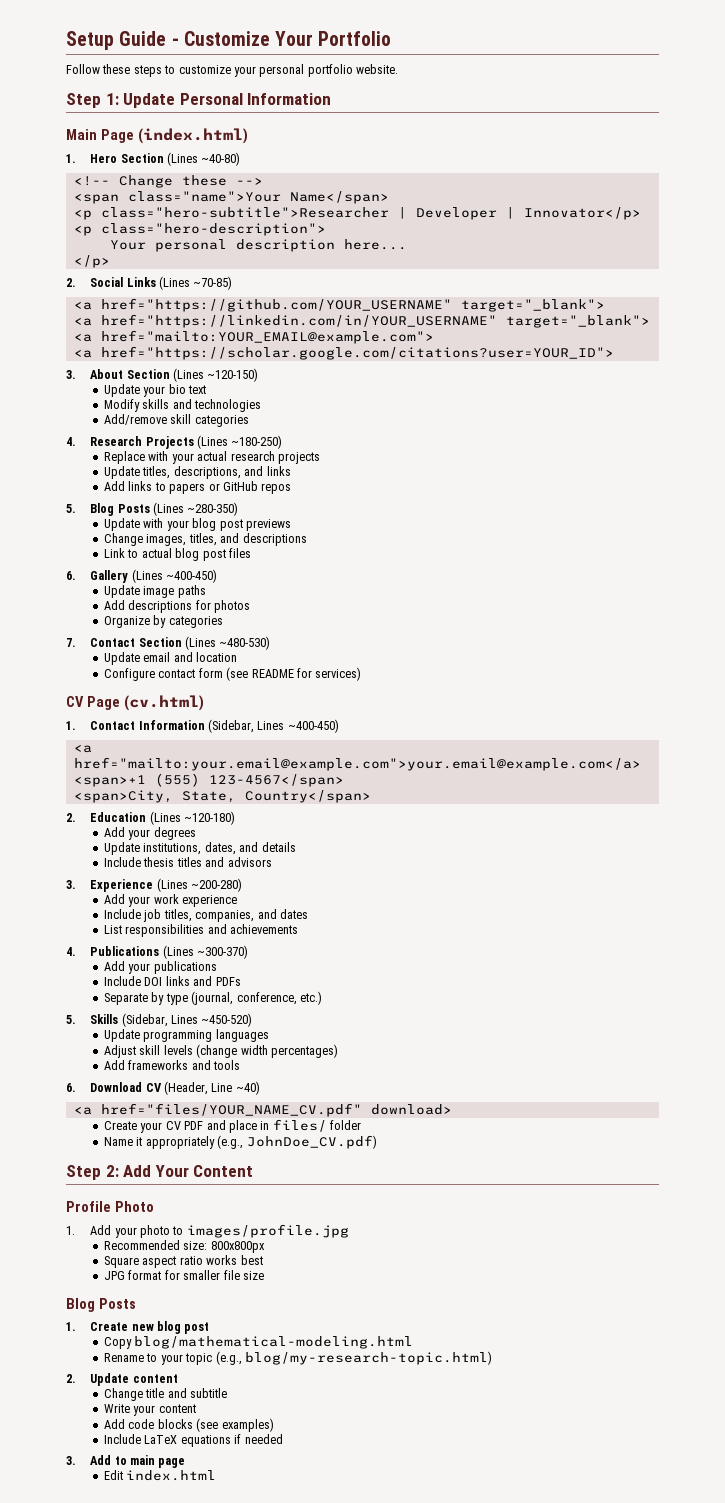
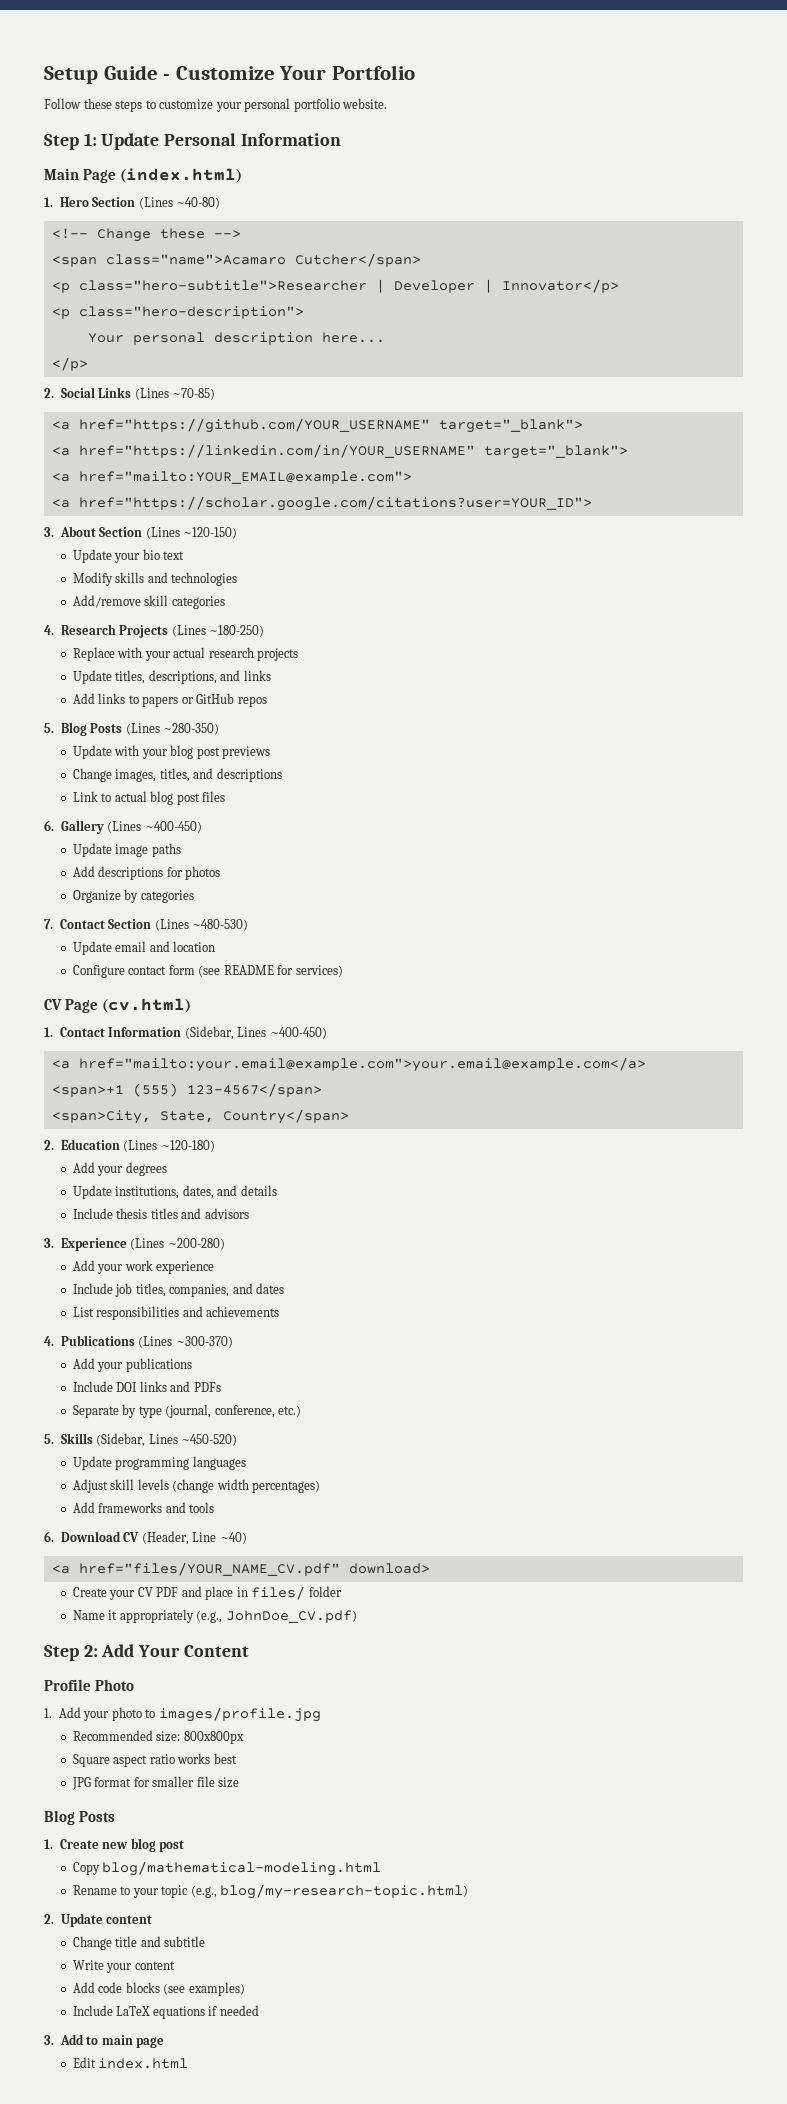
- <span class="name">Your Name</span>
+ <span class="name">Acamaro Cutcher</span>

